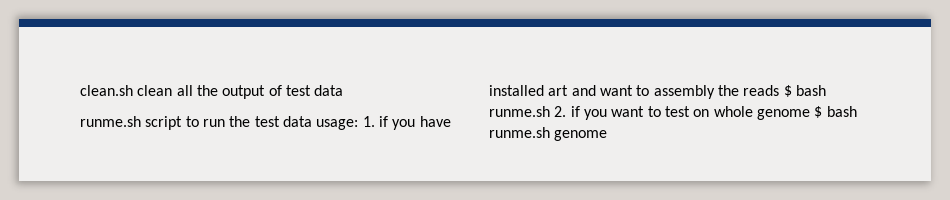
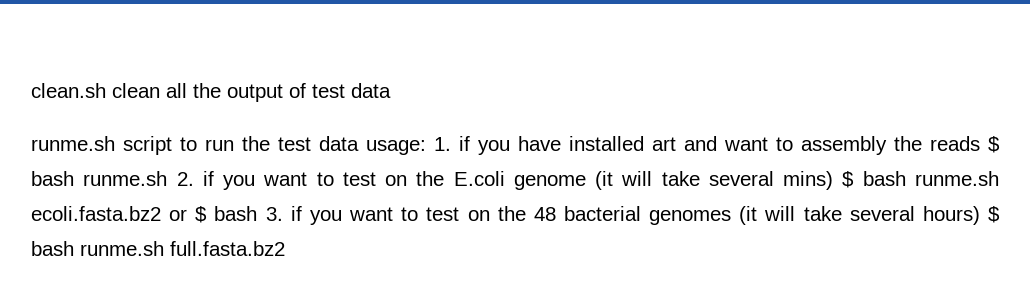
- runme.sh script to run the test data usage: 1. if you have installed art and want to assembly the reads $ bash runme.sh 2. if you want to test on whole genome $ bash runme.sh genome
+ runme.sh script to run the test data usage: 1. if you have installed art and want to assembly the reads $ bash runme.sh 2. if you want to test on the E.coli genome (it will take several mins) $ bash runme.sh ecoli.fasta.bz2 or $ bash 3. if you want to test on the 48 bacterial genomes (it will take several hours) $ bash runme.sh full.fasta.bz2

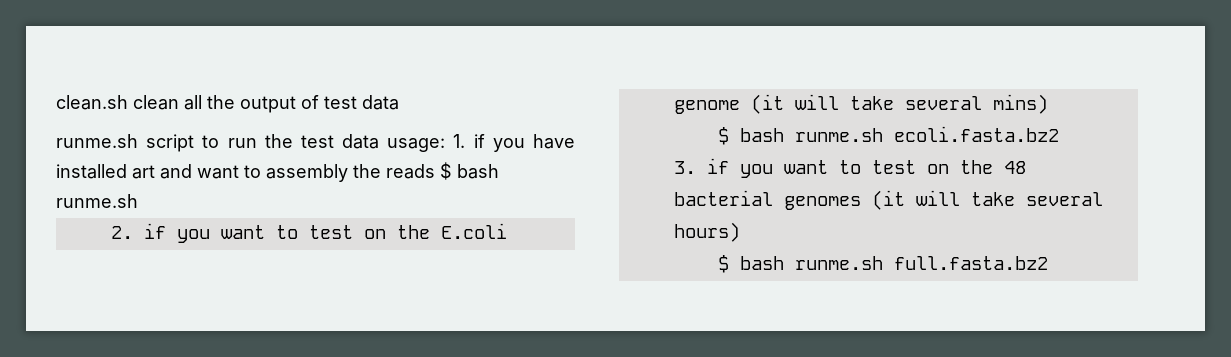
- 1. if you have installed art and want to assembly the reads $ bash runme.sh 2. if you want to test on the E.coli genome (it will take several mins) $ bash runme.sh ecoli.fasta.bz2 or $ bash 3. if you want to test on the 48 bacterial genomes (it will take several hours) $ bash runme.sh full.fasta.bz2
+ 1. if you have installed art and want to assembly the reads $ bash runme.sh
+ 2. if you want to test on the E.coli genome (it will take several mins)
+ $ bash runme.sh ecoli.fasta.bz2
+ 3. if you want to test on the 48 bacterial genomes (it will take several hours)
+ $ bash runme.sh full.fasta.bz2

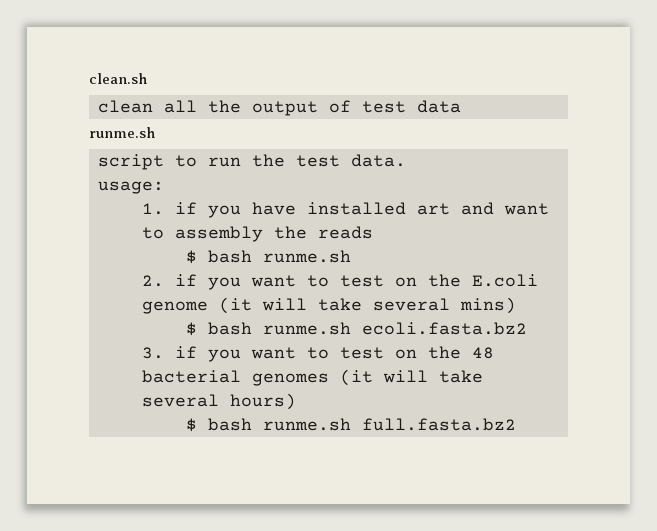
- clean.sh clean all the output of test data
- runme.sh script to run the test data usage: 1. if you have installed art and want to assembly the reads $ bash runme.sh
+ clean.sh
+ clean all the output of test data
+ runme.sh
+ script to run the test data.
+ usage:
+ 1. if you have installed art and want to assembly the reads
+ $ bash runme.sh

